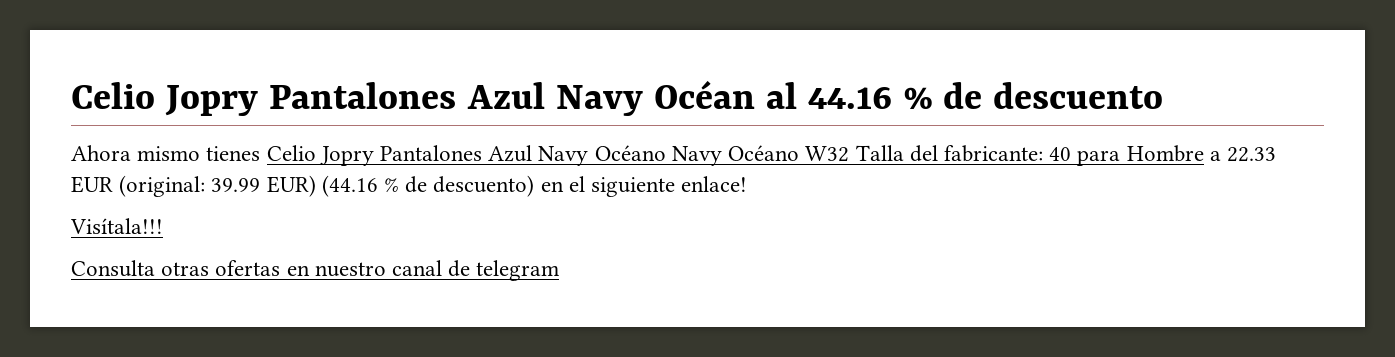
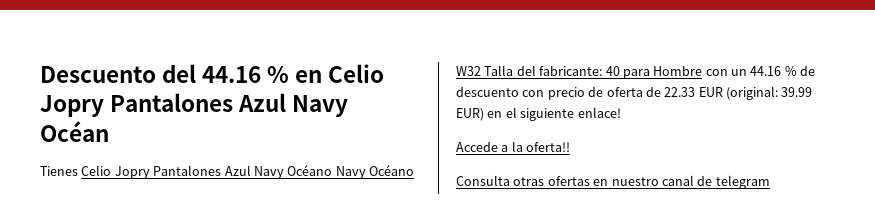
- Celio Jopry Pantalones Azul Navy Océan al 44.16 % de descuento
- Ahora mismo tienes Celio Jopry Pantalones Azul Navy Océano Navy Océano W32 Talla del fabricante: 40 para Hombre a 22.33 EUR (original: 39.99 EUR) (44.16 % de descuento) en el siguiente enlace!
+ Descuento del 44.16 % en Celio Jopry Pantalones Azul Navy Océan
+ Tienes Celio Jopry Pantalones Azul Navy Océano Navy Océano W32 Talla del fabricante: 40 para Hombre con un 44.16 % de descuento con precio de oferta de 22.33 EUR (original: 39.99 EUR) en el siguiente enlace!
- Visítala!!!
+ Accede a la oferta!!

